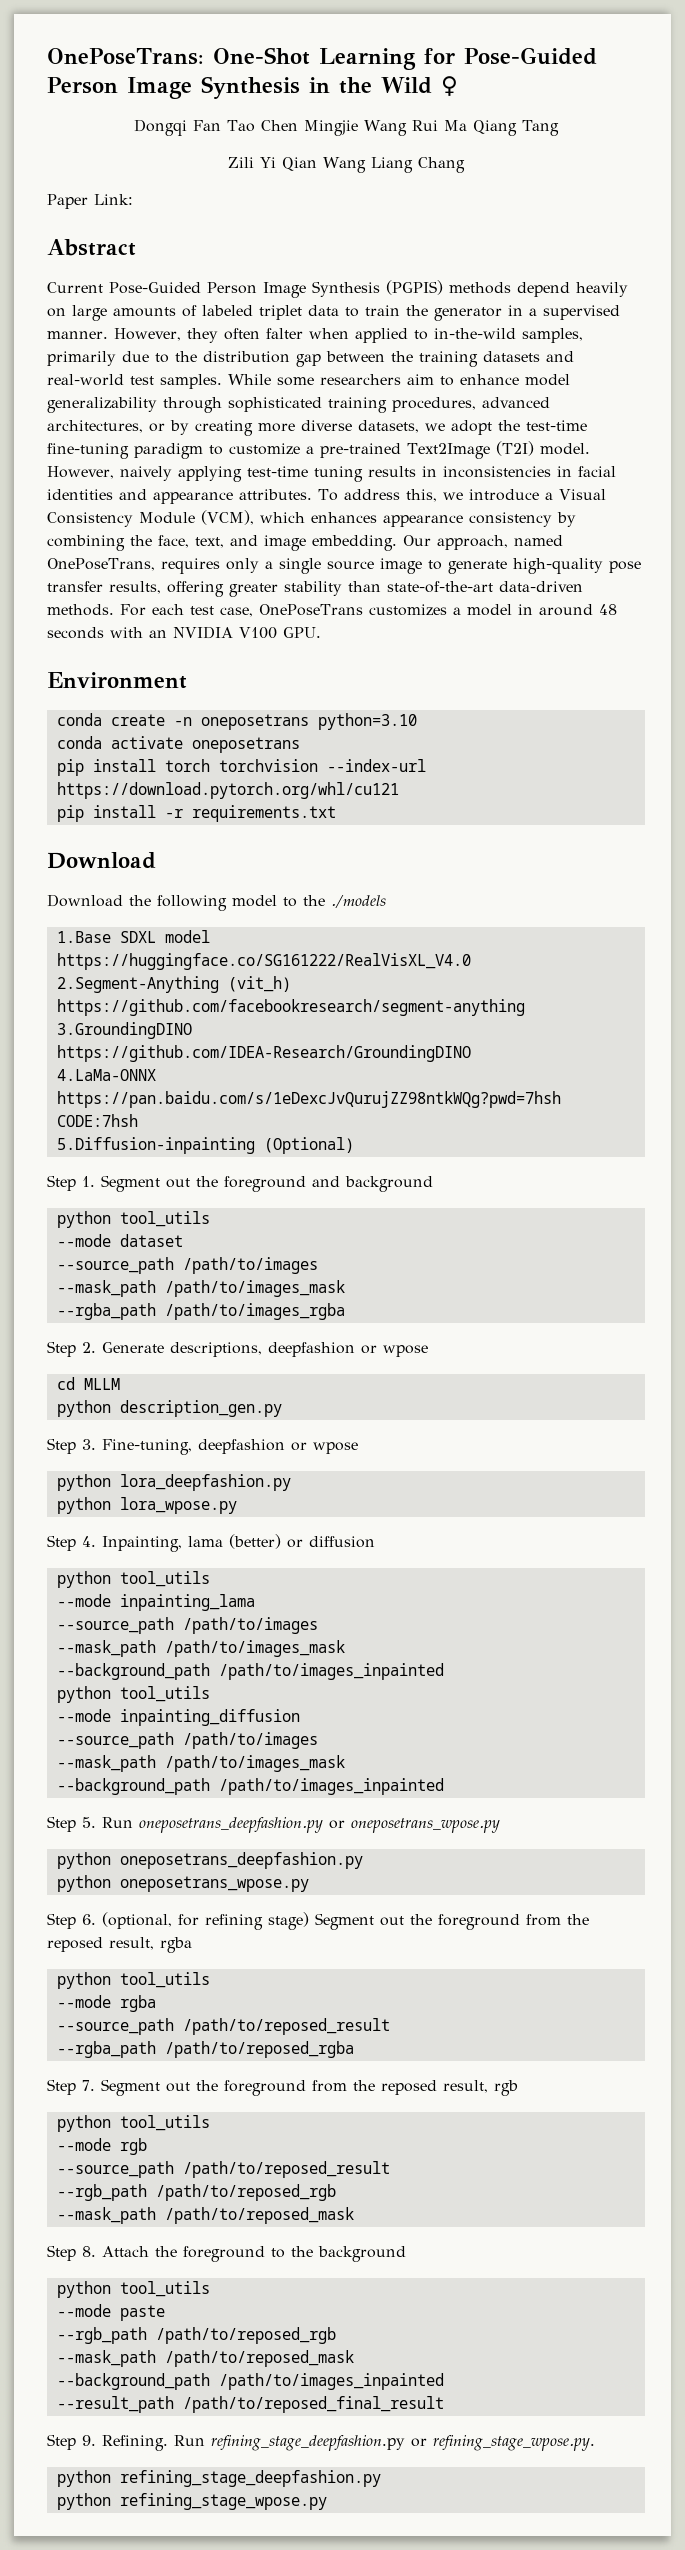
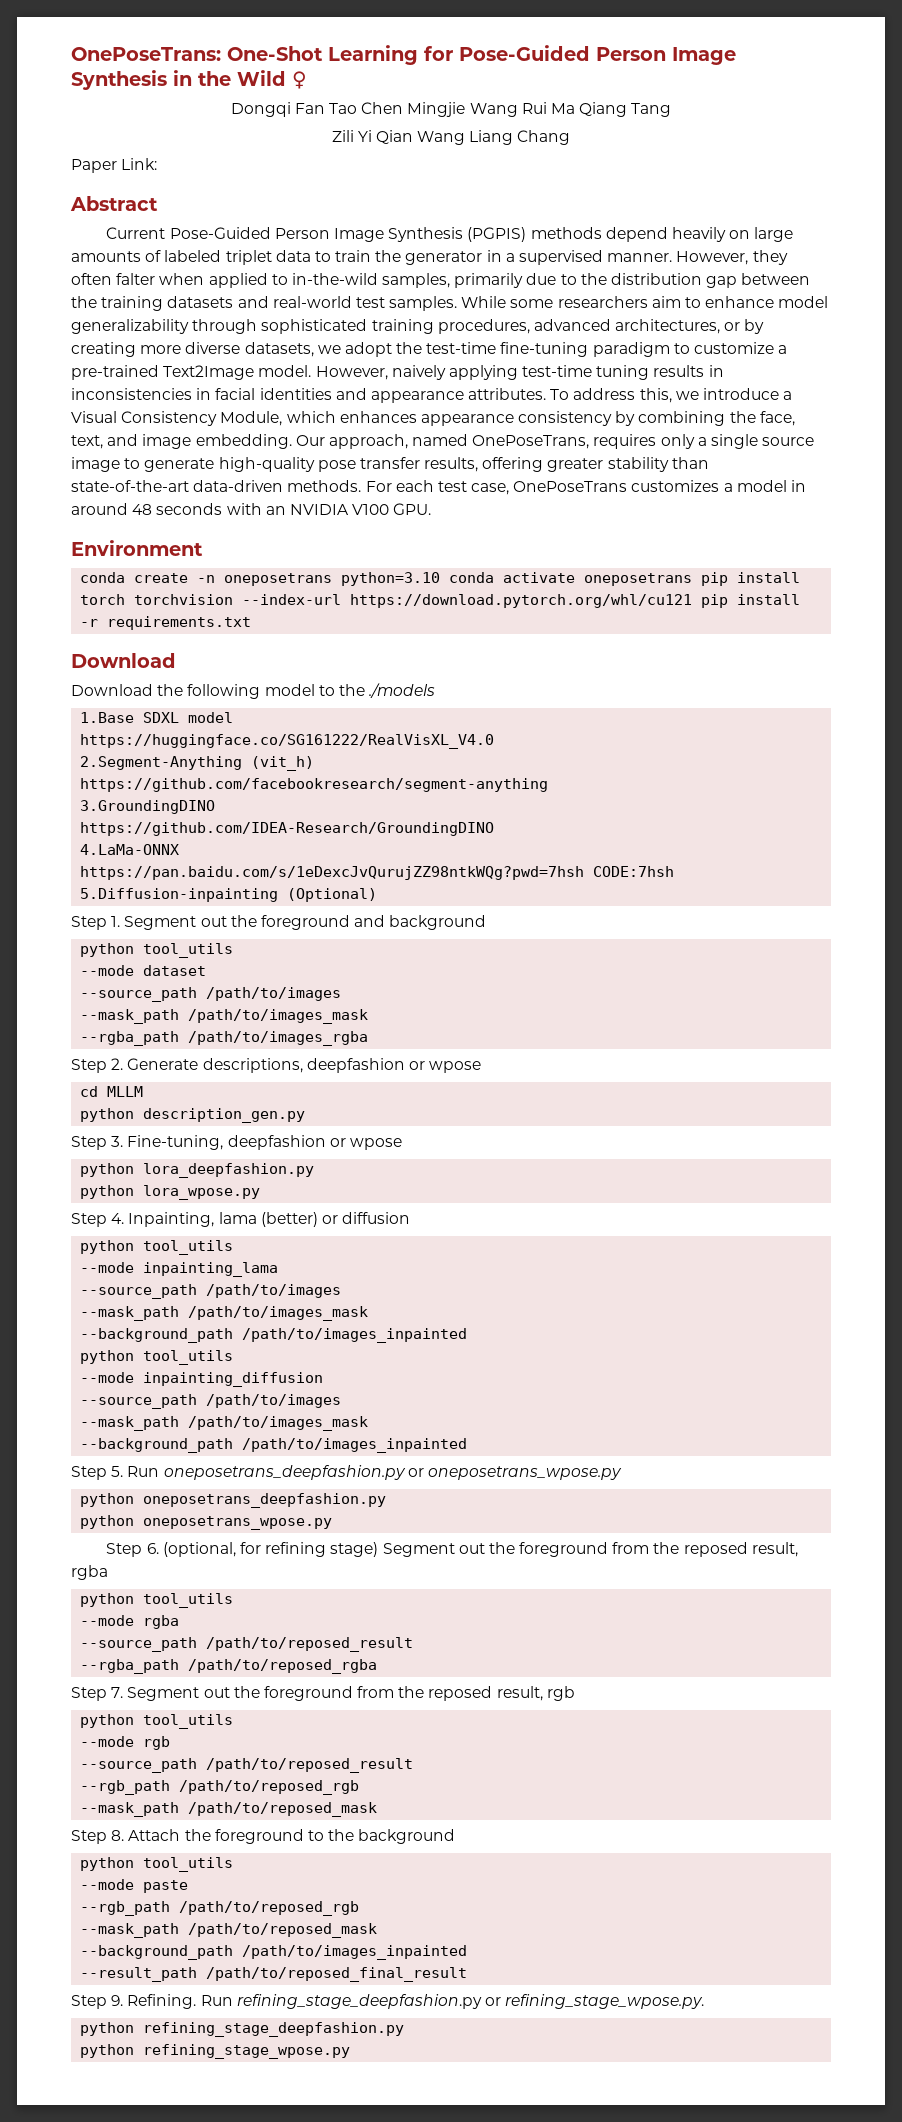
- While some researchers aim to enhance model generalizability through sophisticated training procedures, advanced architectures, or by creating more diverse datasets, we adopt the test-time fine-tuning paradigm to customize a pre-trained Text2Image (T2I) model.
+ While some researchers aim to enhance model generalizability through sophisticated training procedures, advanced architectures, or by creating more diverse datasets, we adopt the test-time fine-tuning paradigm to customize a pre-trained Text2Image model.
- To address this, we introduce a Visual Consistency Module (VCM), which enhances appearance consistency by combining the face, text, and image embedding.
+ To address this, we introduce a Visual Consistency Module, which enhances appearance consistency by combining the face, text, and image embedding.
- conda create -n oneposetrans python=3.10
- conda activate oneposetrans
- pip install torch torchvision --index-url https://download.pytorch.org/whl/cu121
- pip install -r requirements.txt
+ conda create -n oneposetrans python=3.10 conda activate oneposetrans pip install torch torchvision --index-url https://download.pytorch.org/whl/cu121 pip install -r requirements.txt

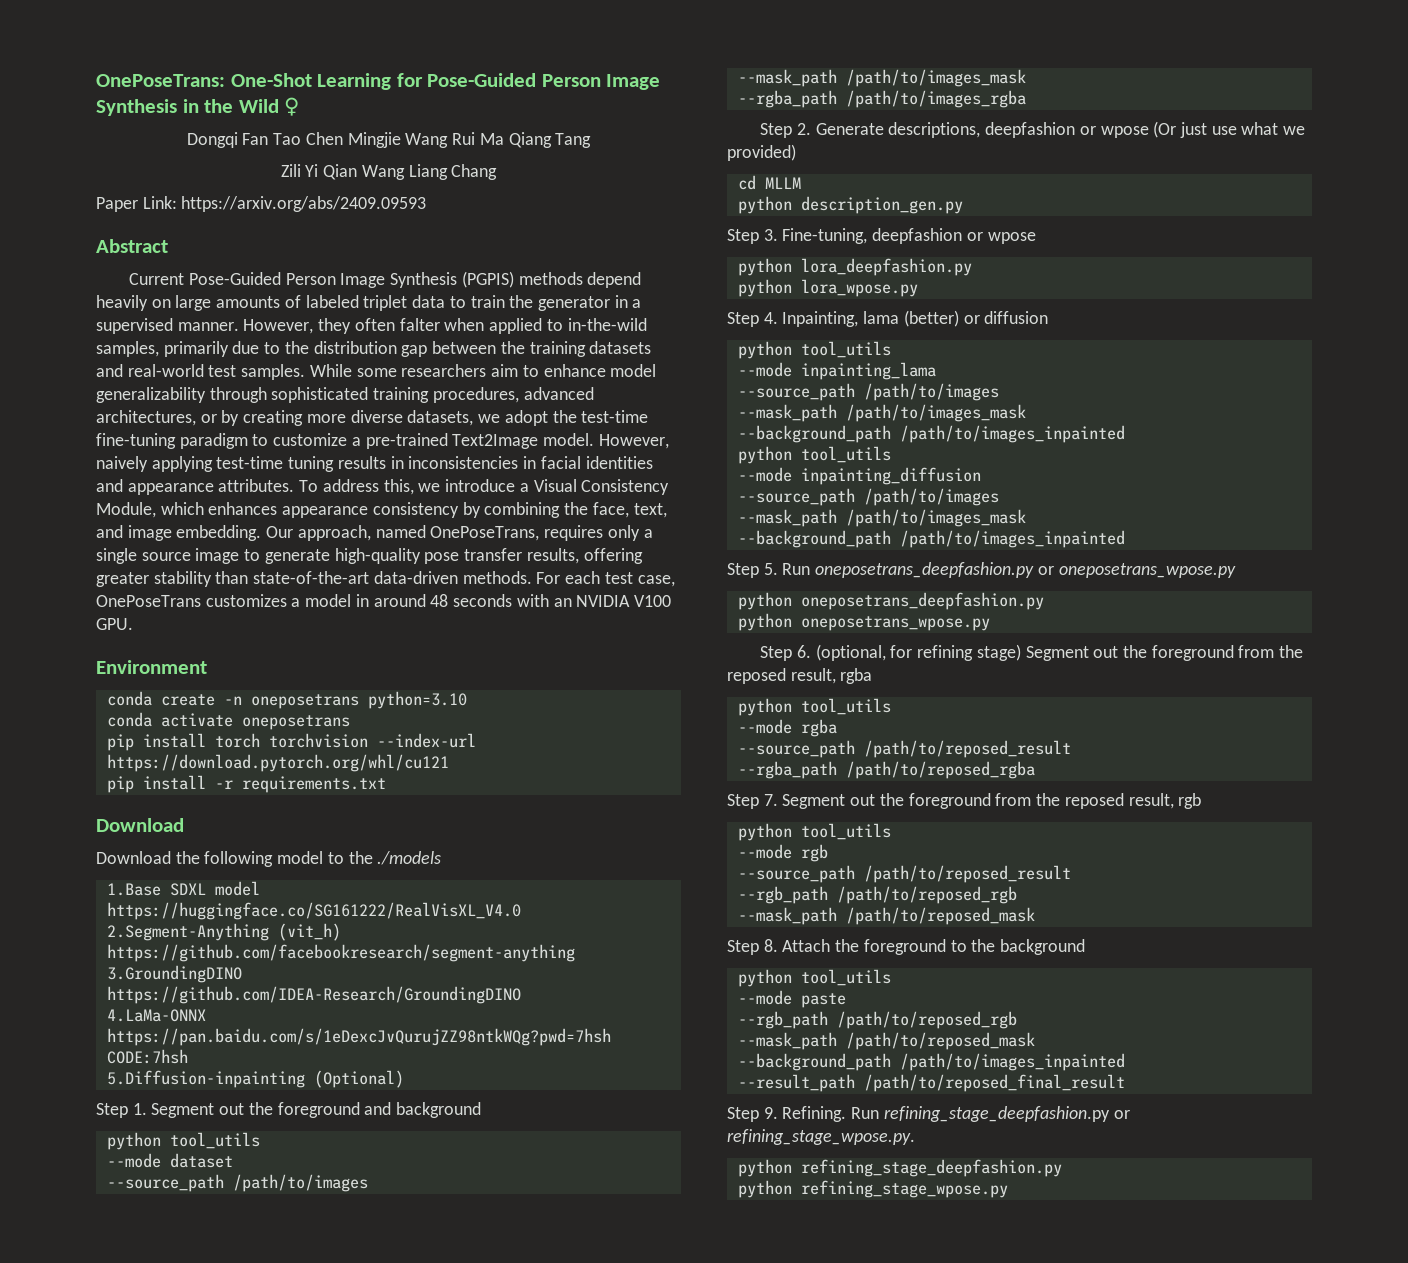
- Paper Link:
+ Paper Link: https://arxiv.org/abs/2409.09593
- conda create -n oneposetrans python=3.10 conda activate oneposetrans pip install torch torchvision --index-url https://download.pytorch.org/whl/cu121 pip install -r requirements.txt
+ conda create -n oneposetrans python=3.10
+ conda activate oneposetrans
+ pip install torch torchvision --index-url https://download.pytorch.org/whl/cu121
+ pip install -r requirements.txt
- Step 2. Generate descriptions, deepfashion or wpose
+ Step 2. Generate descriptions, deepfashion or wpose (Or just use what we provided)

